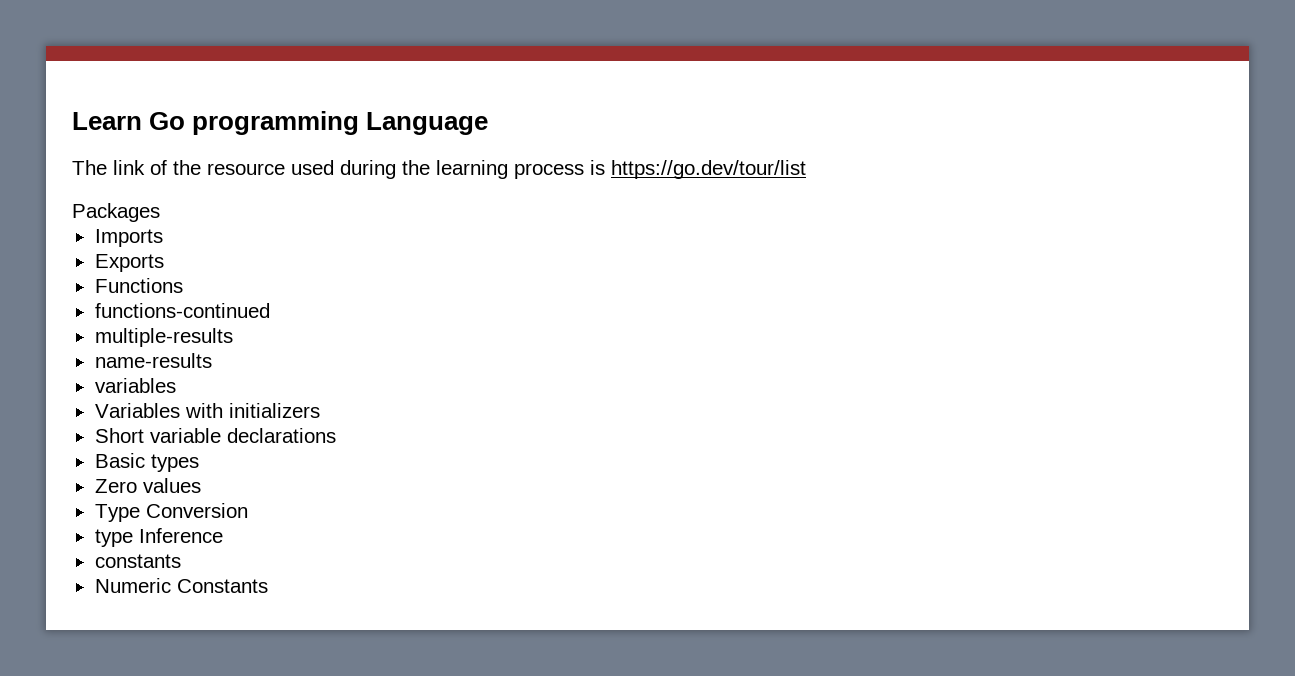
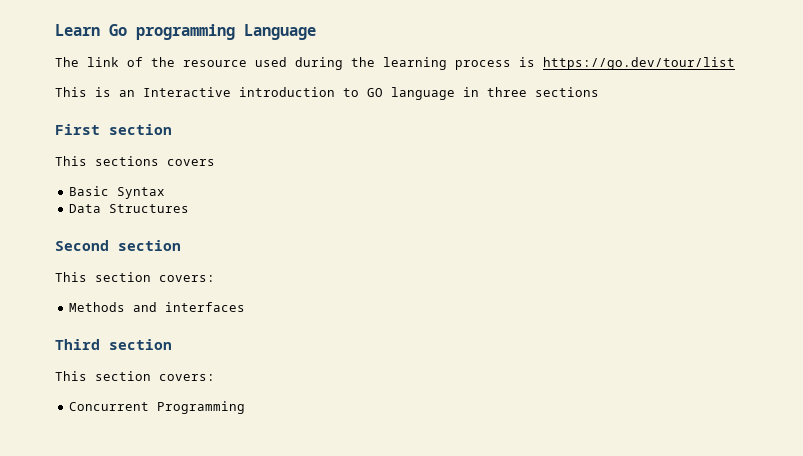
- Packages
- Imports
- Exports
- Functions
- functions-continued
- multiple-results
- name-results
- variables
- Variables with initializers
- Short variable declarations
- Basic types
- Zero values
- Type Conversion
- type Inference
- constants
- Numeric Constants
+ This is an Interactive introduction to GO language in three sections
+ First section
+ This sections covers
+ Basic Syntax
+ Data Structures
+ Second section
+ This section covers:
+ Methods and interfaces
+ Third section
+ This section covers:
+ Concurrent Programming

